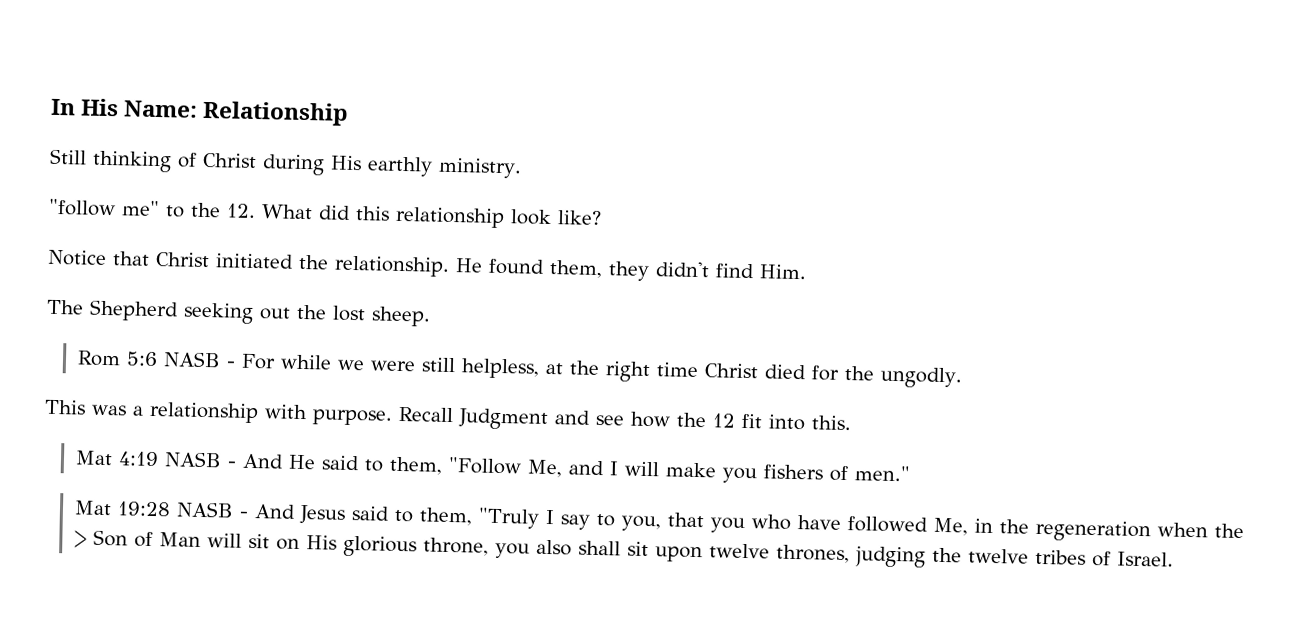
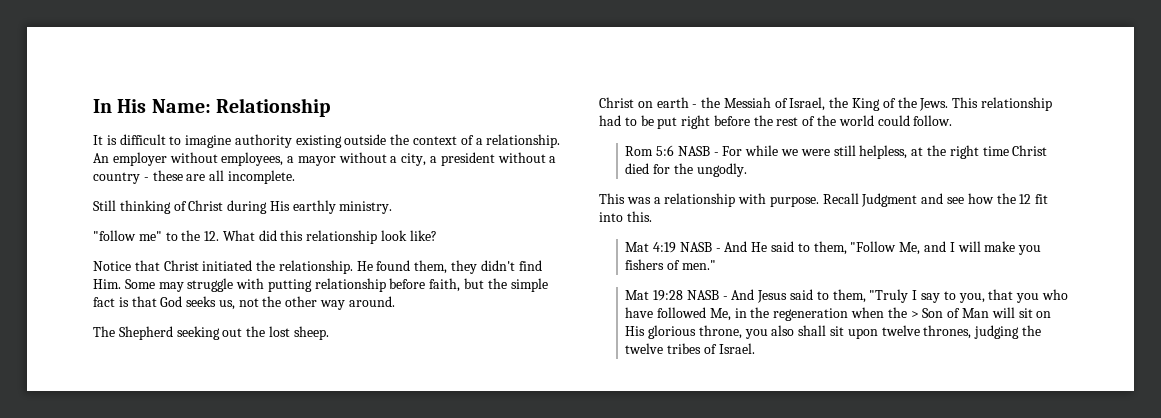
+ It is difficult to imagine authority existing outside the context of a relationship. An employer without employees, a mayor without a city, a president without a country - these are all incomplete.
- He found them, they didn't find Him.
+ He found them, they didn't find Him. Some may struggle with putting relationship before faith, but the simple fact is that God seeks us, not the other way around.
+ Christ on earth - the Messiah of Israel, the King of the Jews. This relationship had to be put right before the rest of the world could follow.

